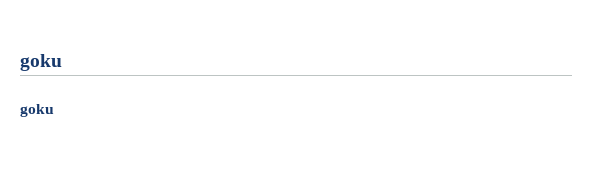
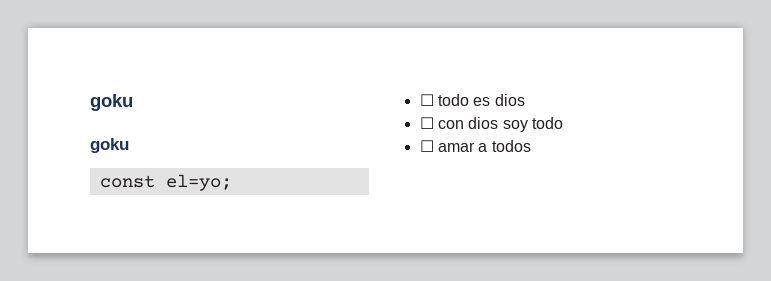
+ const el=yo;
+ ☐ todo es dios
+ ☐ con dios soy todo
+ ☐ amar a todos

